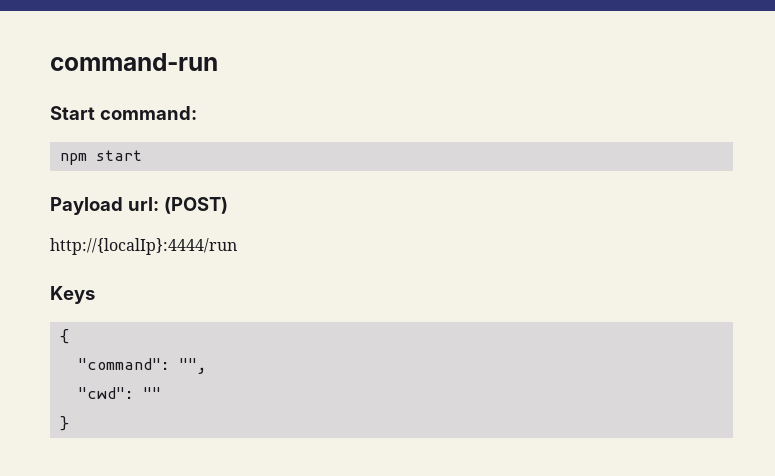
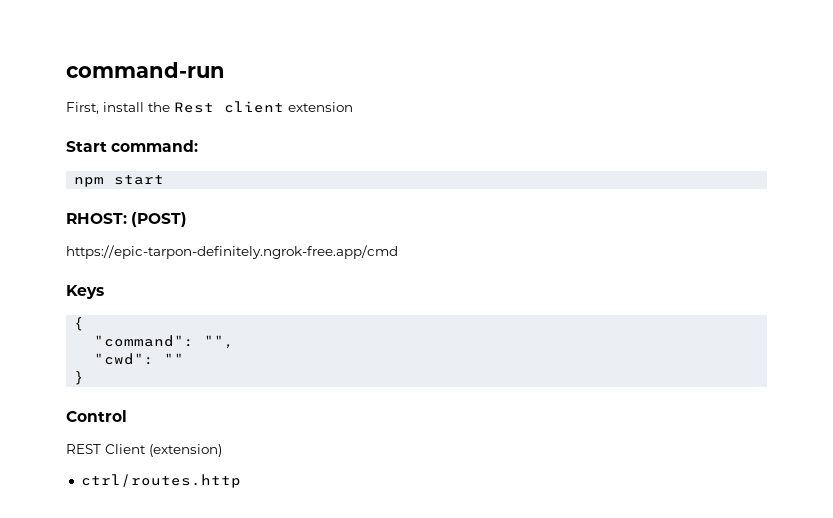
+ First, install the Rest client extension
- Payload url: (POST)
+ RHOST: (POST)
- http://{localIp}:4444/run
+ https://epic-tarpon-definitely.ngrok-free.app/cmd
+ Control
+ REST Client (extension)
+ ctrl/routes.http

